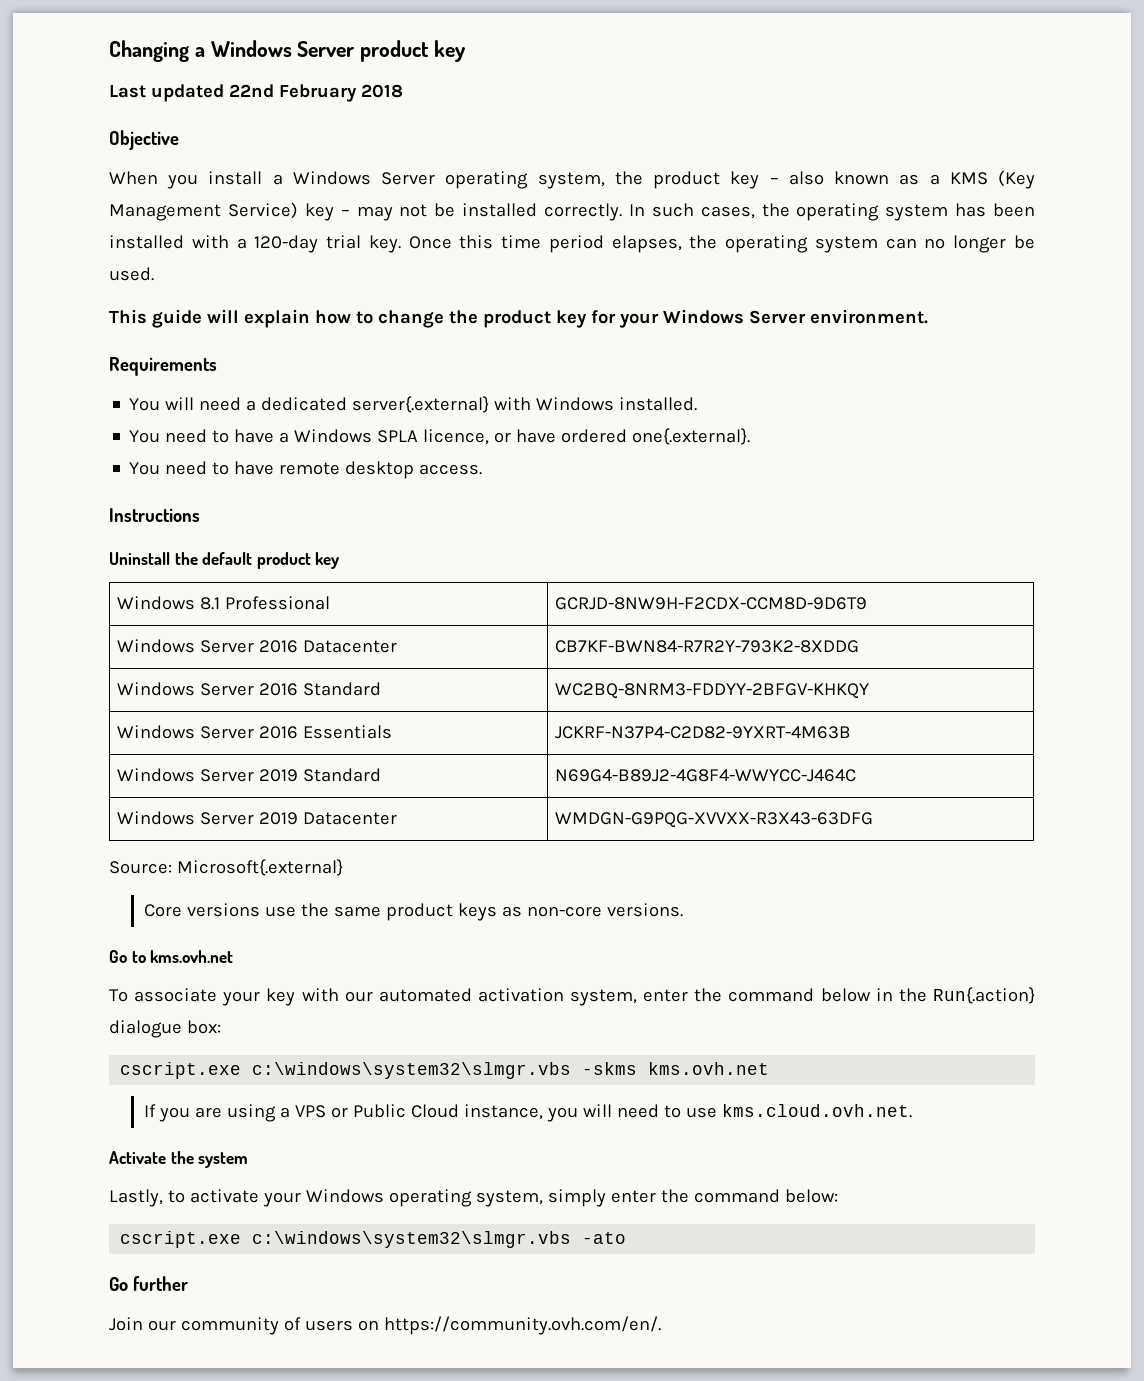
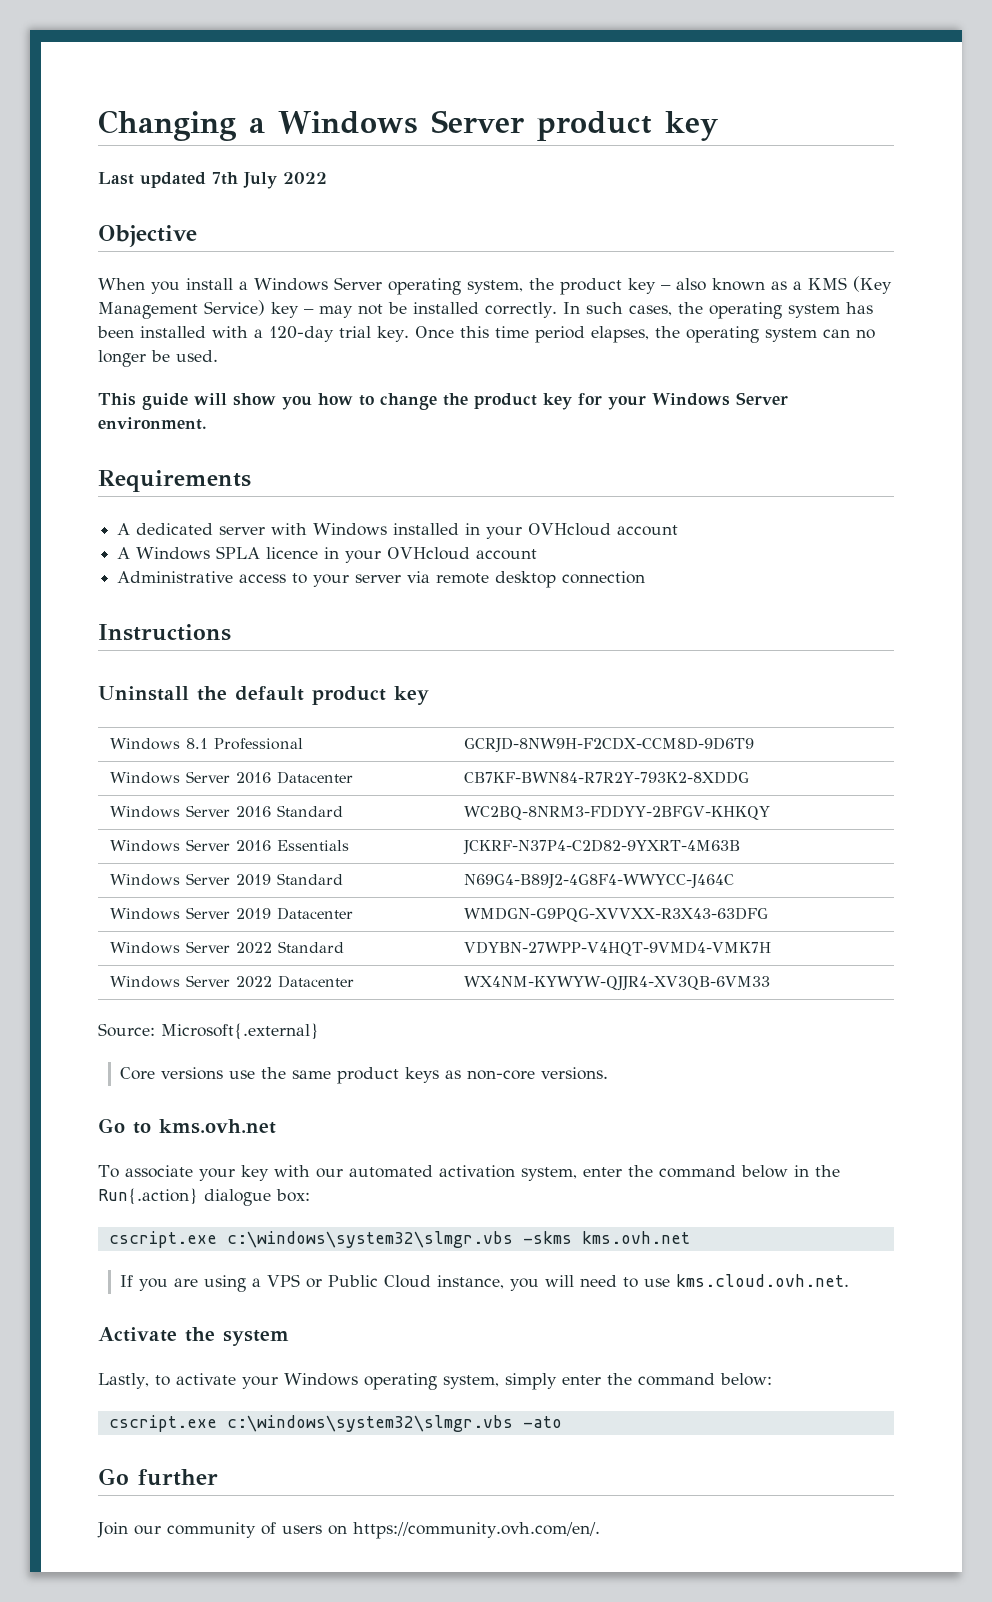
- Last updated 22nd February 2018
+ Last updated 7th July 2022
- This guide will explain how to change the product key for your Windows Server environment.
+ This guide will show you how to change the product key for your Windows Server environment.
- You will need a dedicated server{.external} with Windows installed.
- You need to have a Windows SPLA licence, or have ordered one{.external}.
- You need to have remote desktop access.
+ A dedicated server with Windows installed in your OVHcloud account
+ A Windows SPLA licence in your OVHcloud account
+ Administrative access to your server via remote desktop connection
+ Windows Server 2022 Standard | VDYBN-27WPP-V4HQT-9VMD4-VMK7H
+ Windows Server 2022 Datacenter | WX4NM-KYWYW-QJJR4-XV3QB-6VM33

